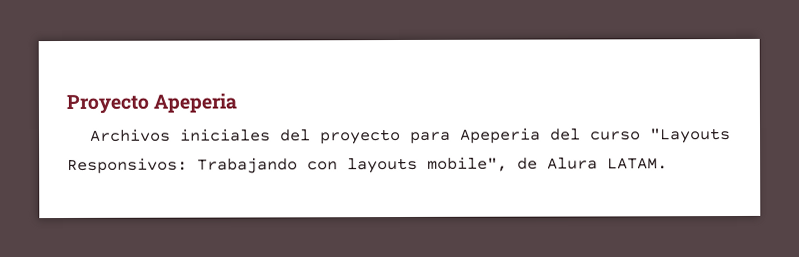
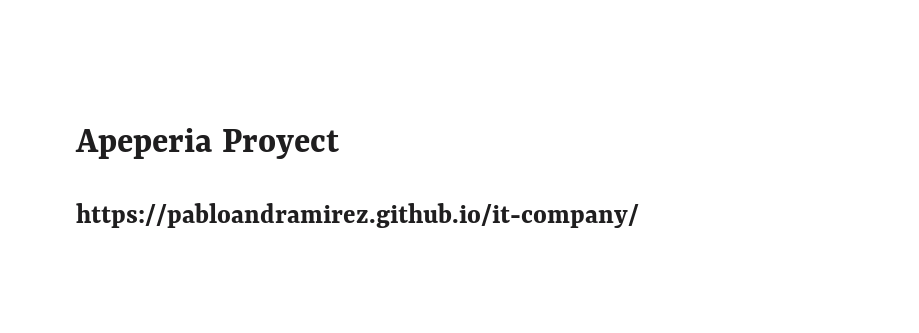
- Proyecto Apeperia
- Archivos iniciales del proyecto para Apeperia del curso "Layouts Responsivos: Trabajando con layouts mobile", de Alura LATAM.
+ Apeperia Proyect
+ https://pabloandramirez.github.io/it-company/

